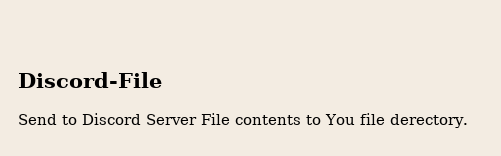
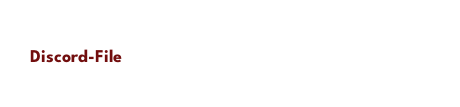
- Send to Discord Server File contents to You file derectory.

